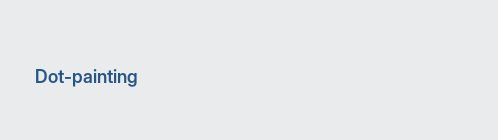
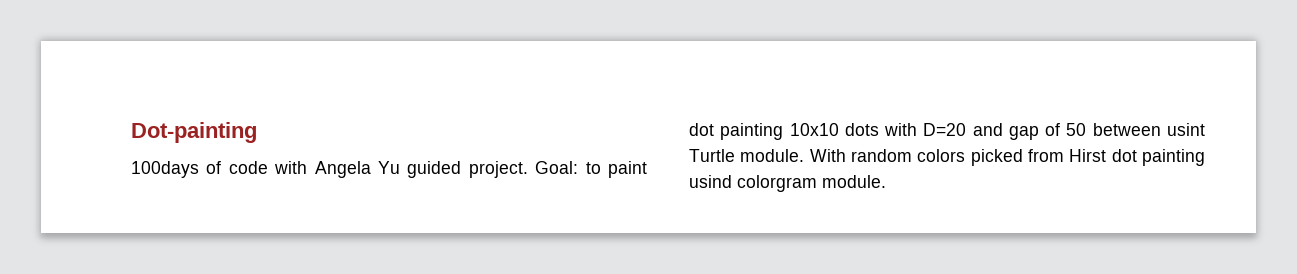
+ 100days of code with Angela Yu guided project. Goal: to paint dot painting 10x10 dots with D=20 and gap of 50 between usint Turtle module. With random colors picked from Hirst dot painting usind colorgram module.

